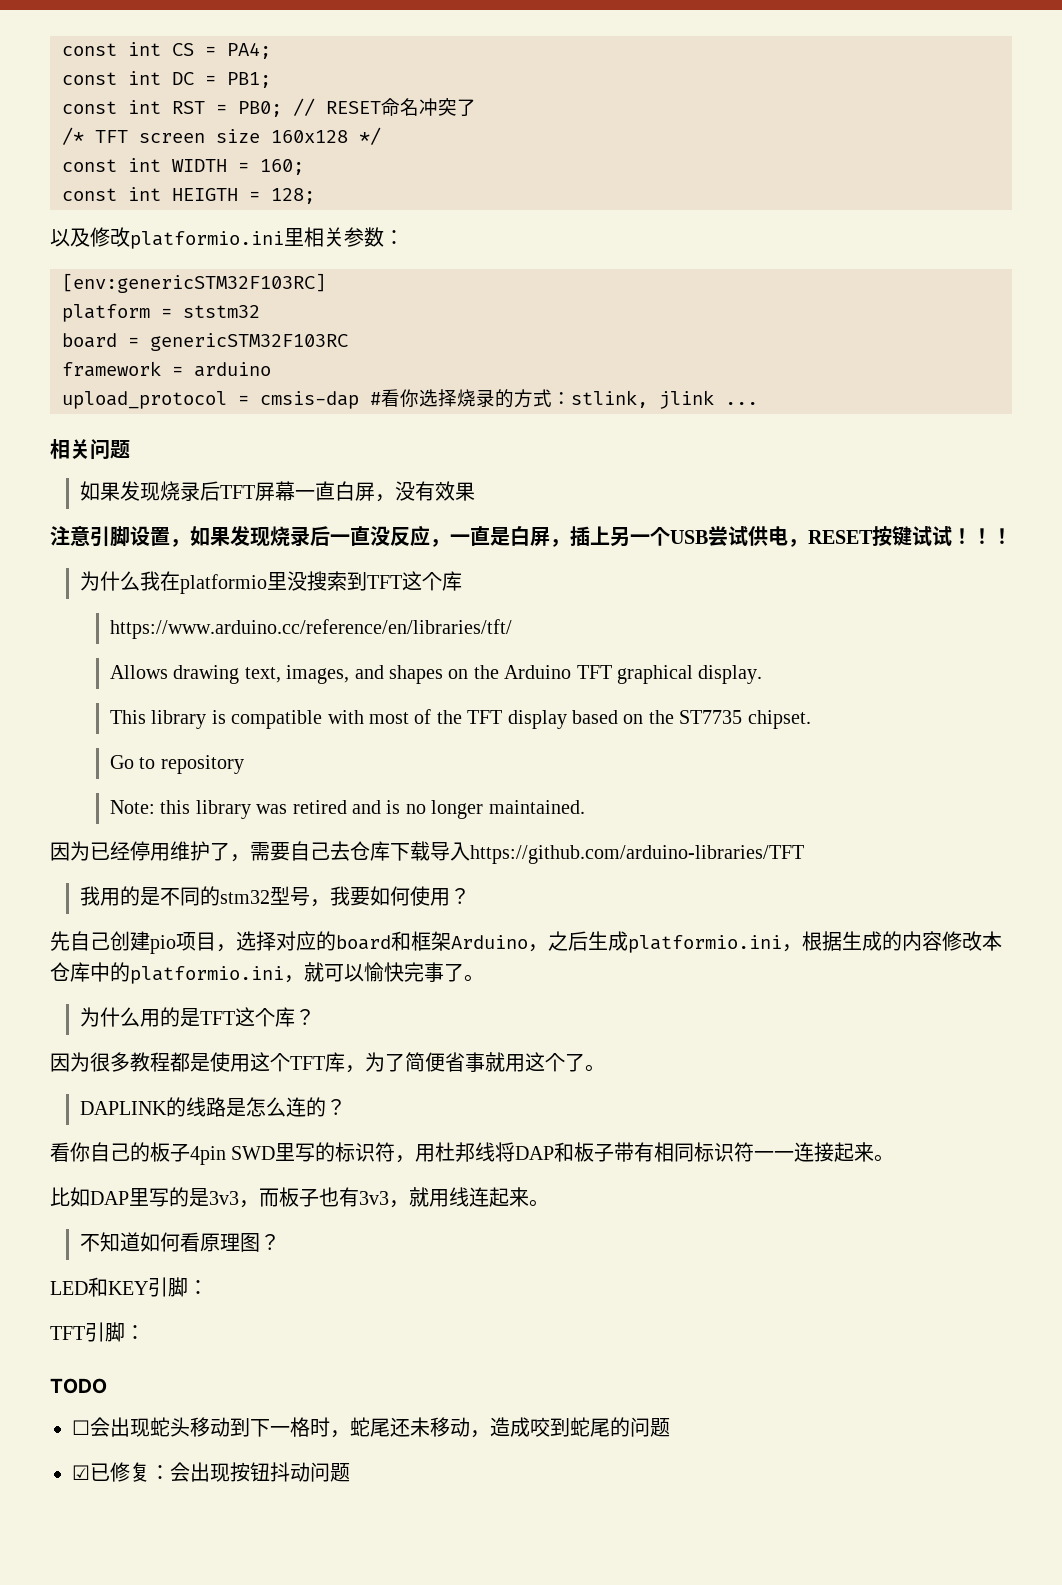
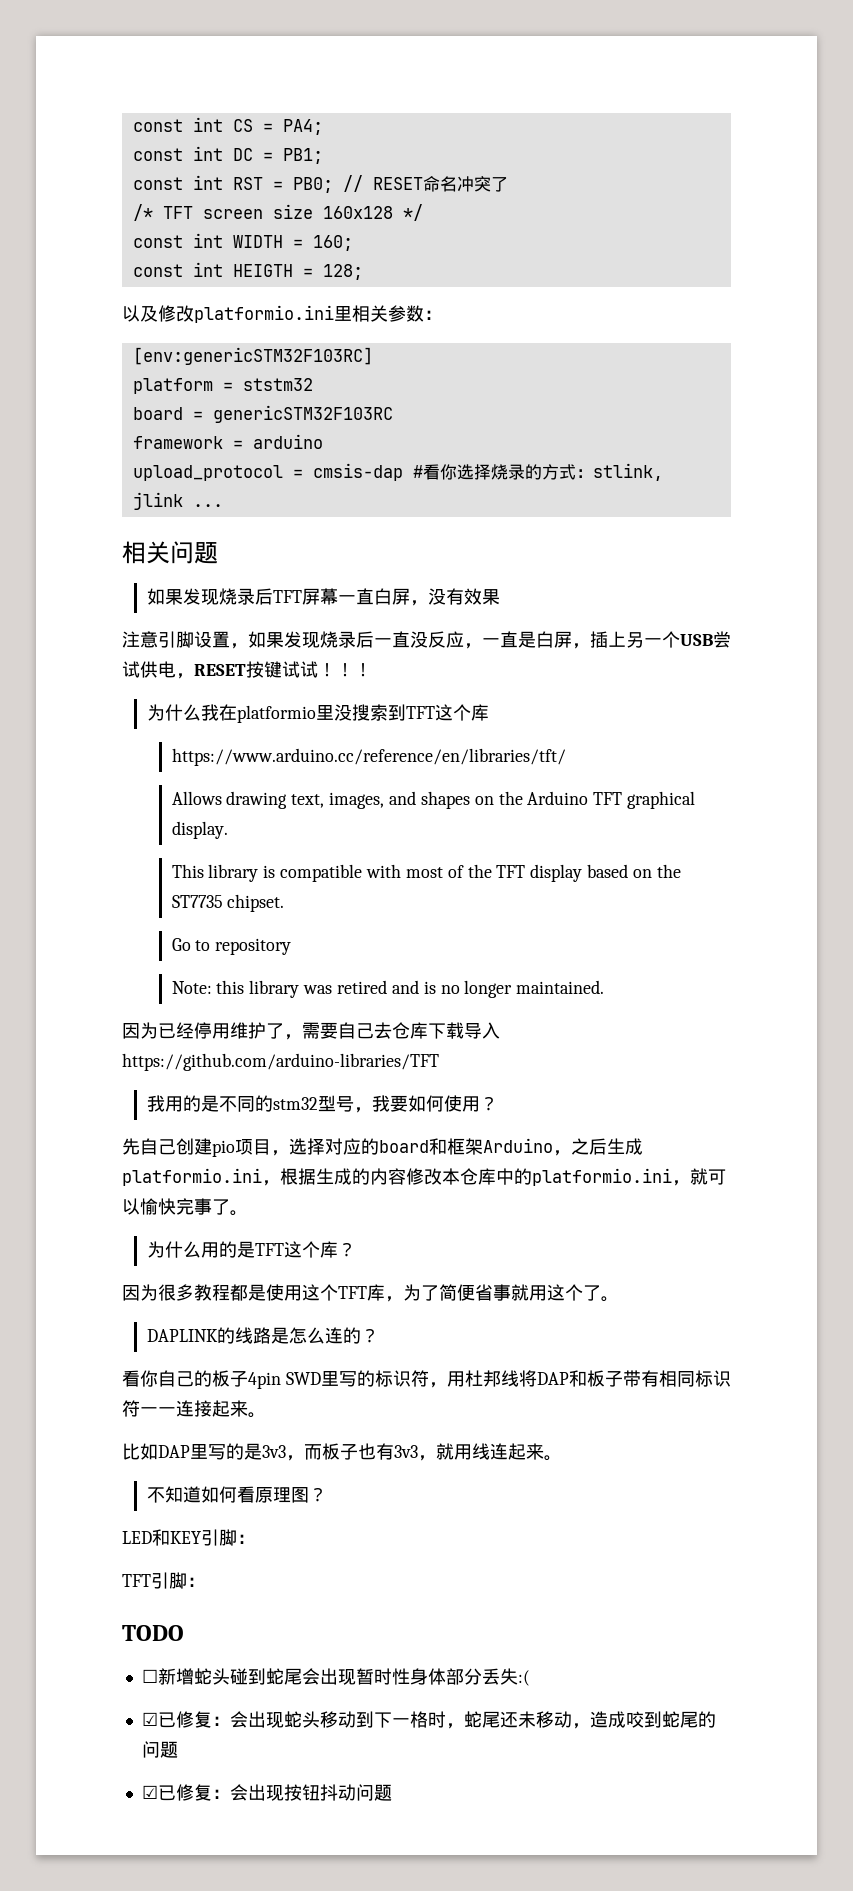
- ☐会出现蛇头移动到下一格时，蛇尾还未移动，造成咬到蛇尾的问题
+ ☐新增蛇头碰到蛇尾会出现暂时性身体部分丢失:(
+ ☑已修复：会出现蛇头移动到下一格时，蛇尾还未移动，造成咬到蛇尾的问题

